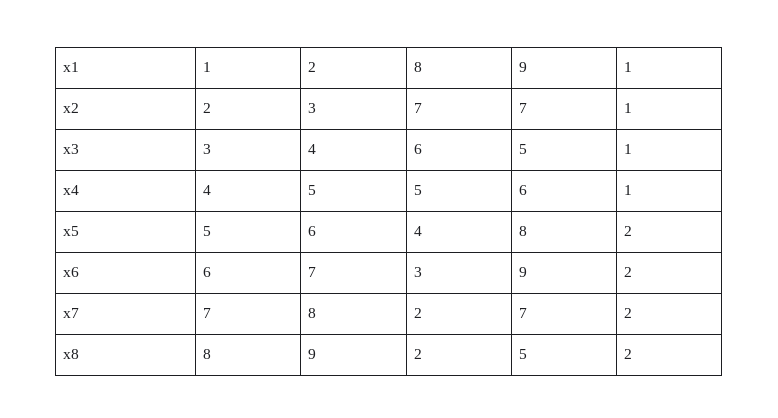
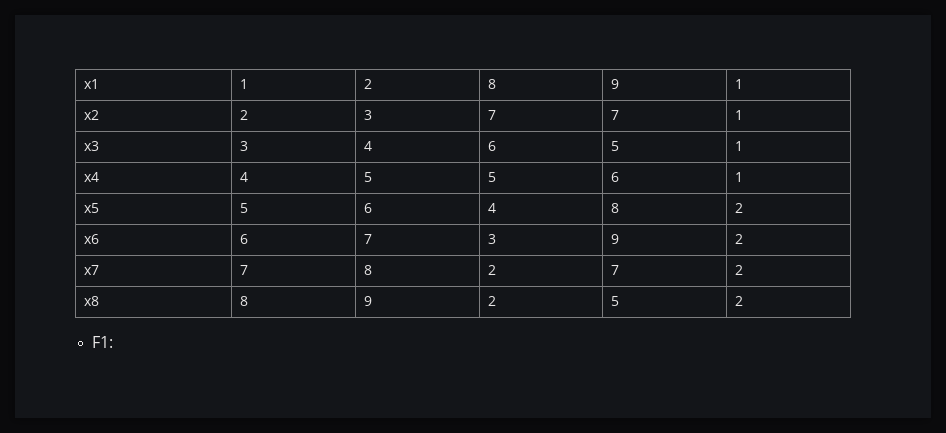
+ F1:

